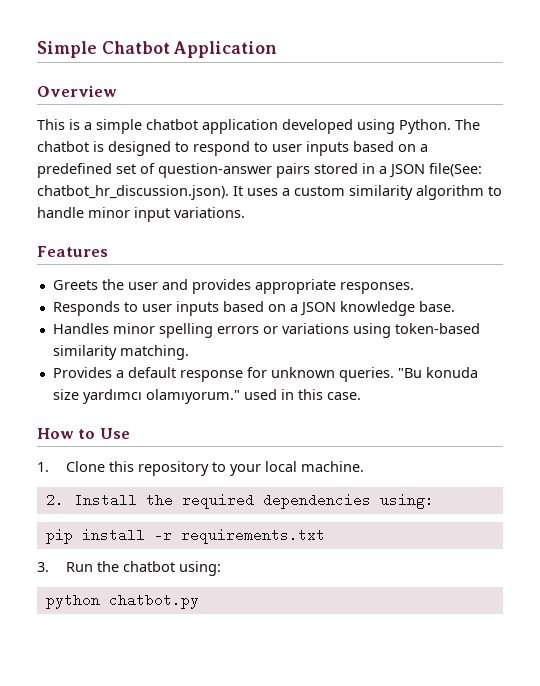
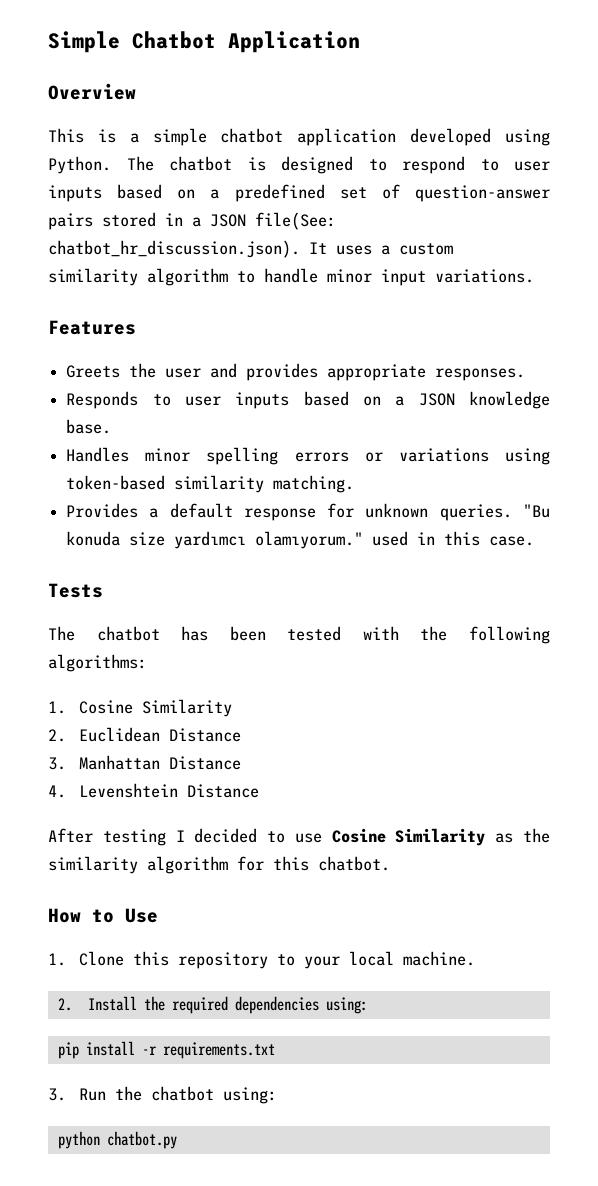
+ Tests
+ The chatbot has been tested with the following algorithms:
+ 1. Cosine Similarity
+ 2. Euclidean Distance
+ 3. Manhattan Distance
+ 4. Levenshtein Distance
+ After testing I decided to use Cosine Similarity as the similarity algorithm for this chatbot.

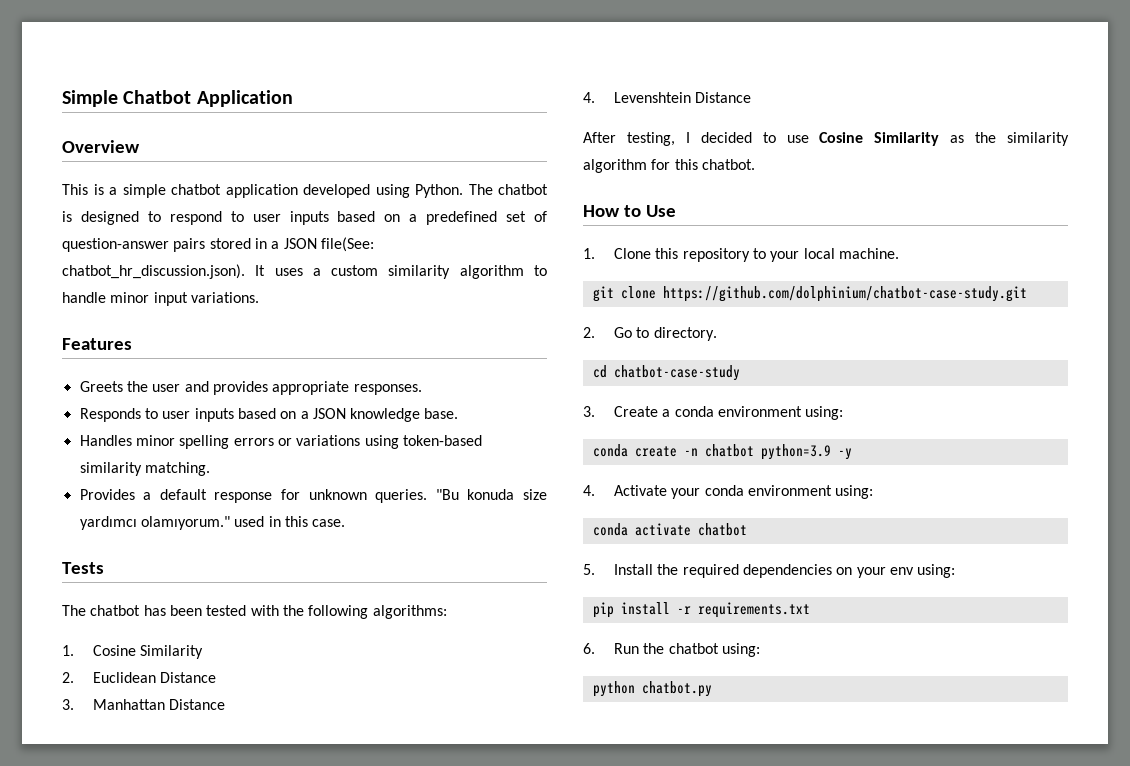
- After testing I decided to use Cosine Similarity as the similarity algorithm for this chatbot.
+ After testing, I decided to use Cosine Similarity as the similarity algorithm for this chatbot.
- 2. Install the required dependencies using:
+ git clone https://github.com/dolphinium/chatbot-case-study.git
+ 2. Go to directory.
+ cd chatbot-case-study
+ 3. Create a conda environment using:
+ conda create -n chatbot python=3.9 -y
+ 4. Activate your conda environment using:
+ conda activate chatbot
+ 5. Install the required dependencies on your env using:
- 3. Run the chatbot using:
+ 6. Run the chatbot using:

